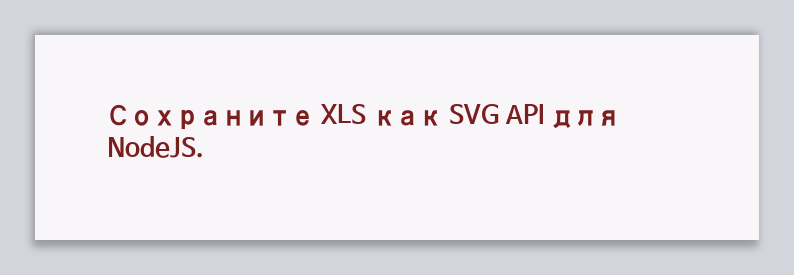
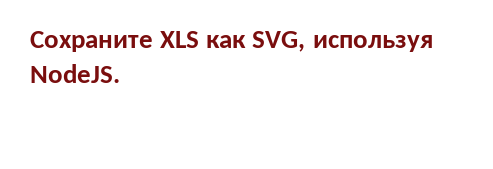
- Сохраните XLS как SVG API для NodeJS.
+ Сохраните XLS как SVG, используя NodeJS.

